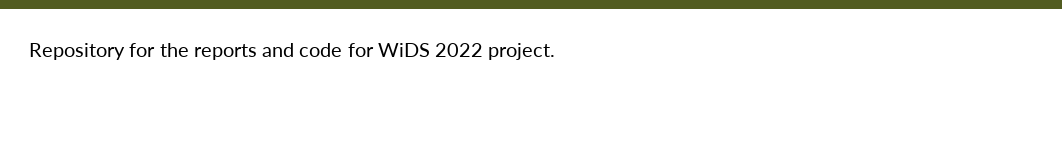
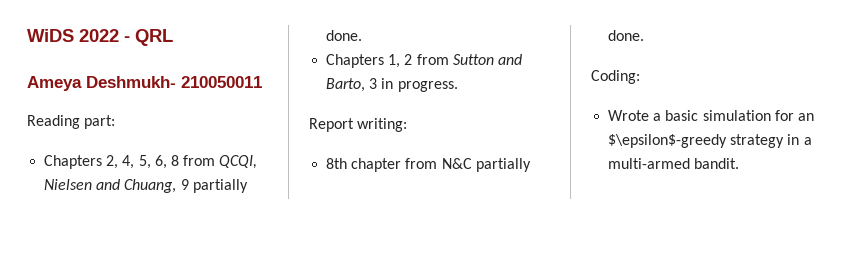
- Repository for the reports and code for WiDS 2022 project.
+ WiDS 2022 - QRL
+ Ameya Deshmukh- 210050011
+ Reading part:
+ Chapters 2, 4, 5, 6, 8 from QCQI, Nielsen and Chuang, 9 partially done.
+ Chapters 1, 2 from Sutton and Barto, 3 in progress.
+ Report writing:
+ 8th chapter from N&C partially done.
+ Coding:
+ Wrote a basic simulation for an $\epsilon$-greedy strategy in a multi-armed bandit.

